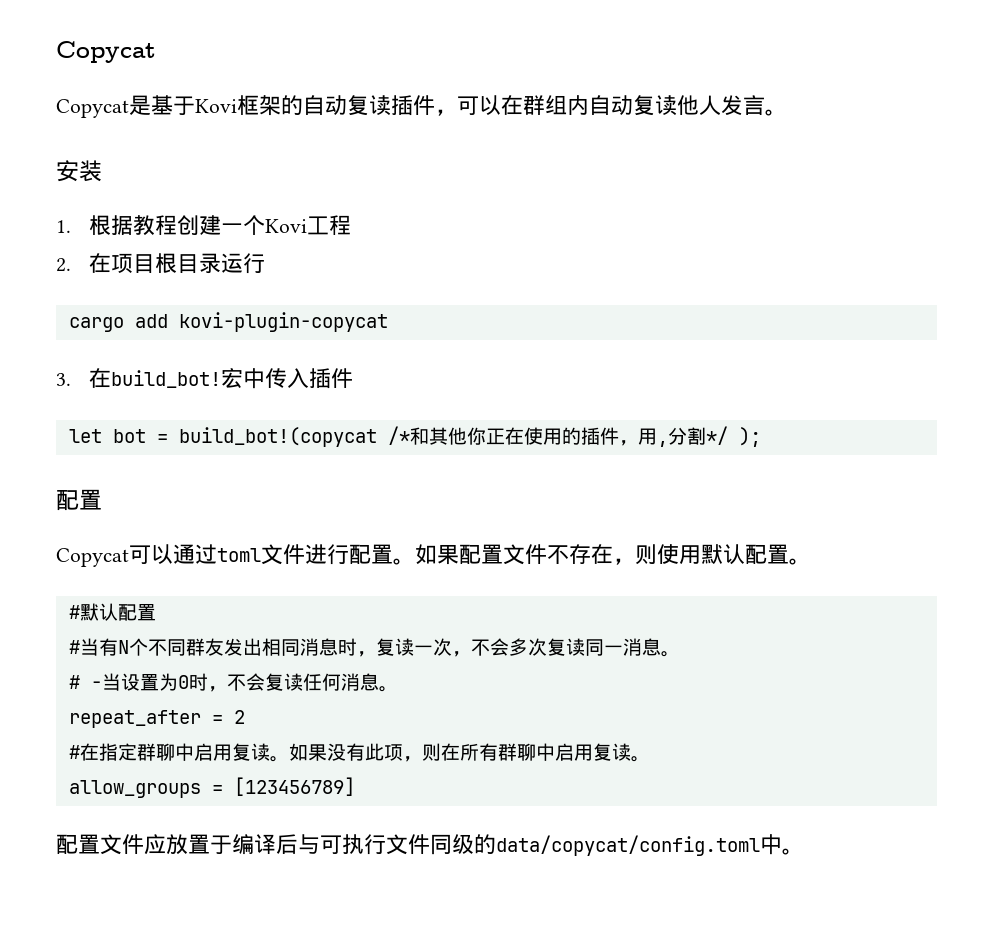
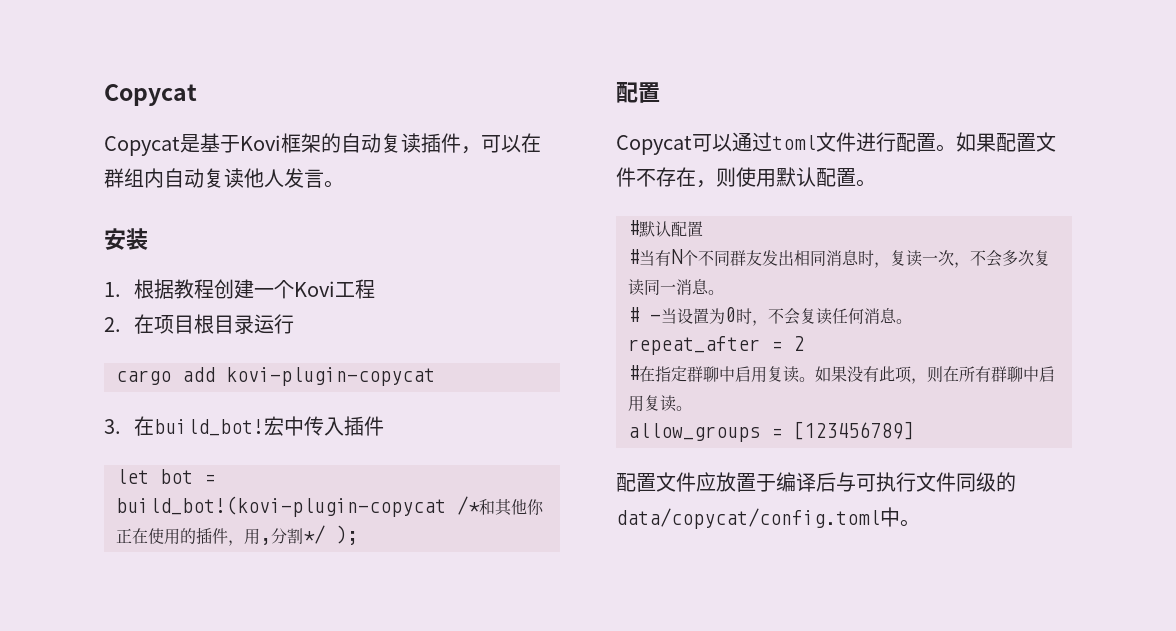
- let bot = build_bot!(copycat /*和其他你正在使用的插件，用,分割*/ );
+ let bot = build_bot!(kovi-plugin-copycat /*和其他你正在使用的插件，用,分割*/ );

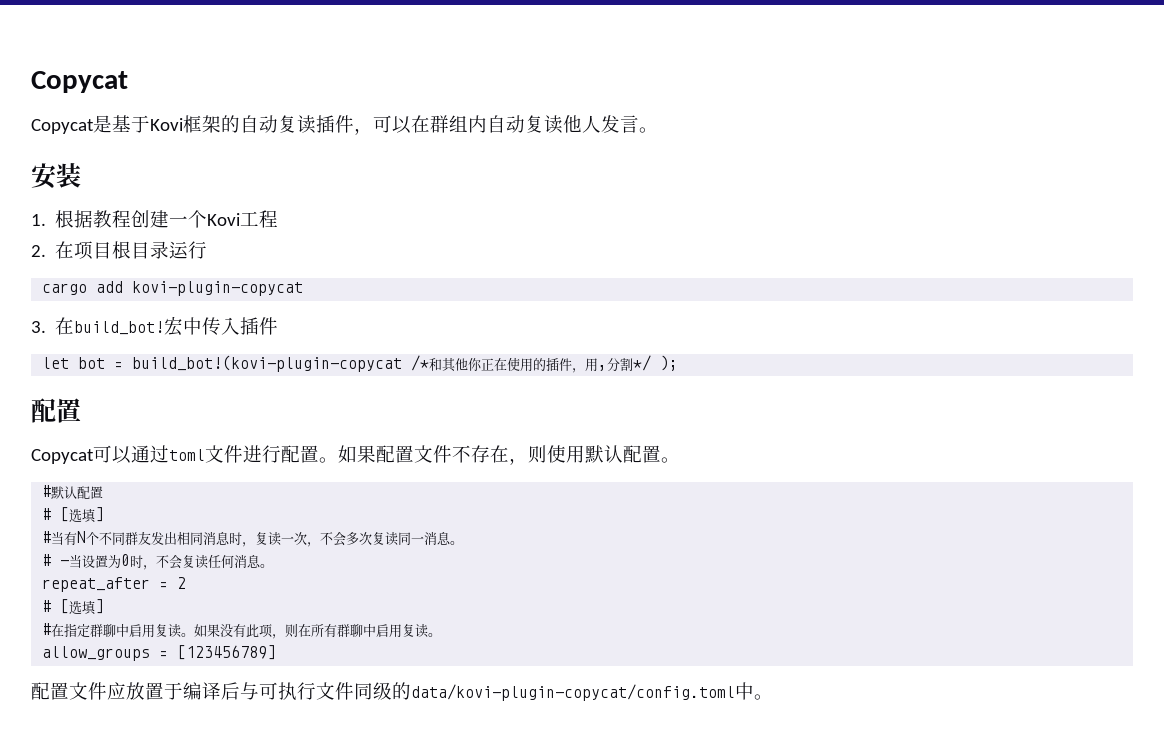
  #默认配置
+ # [选填]
  repeat_after = 2
+ # [选填]
- 配置文件应放置于编译后与可执行文件同级的data/copycat/config.toml中。
+ 配置文件应放置于编译后与可执行文件同级的data/kovi-plugin-copycat/config.toml中。

